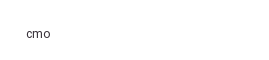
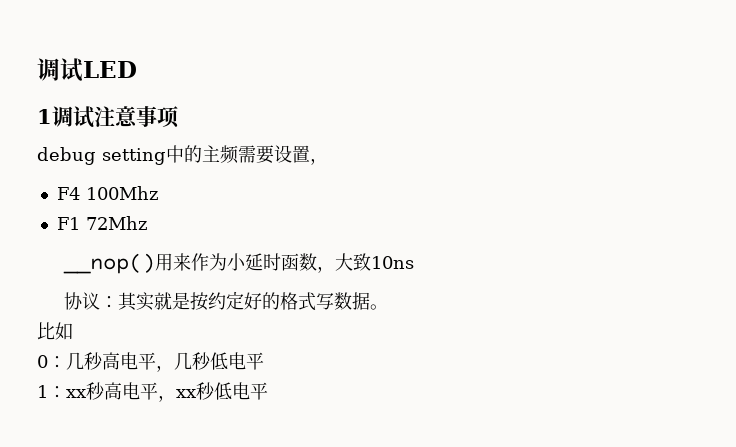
- cmo
+ 调试LED
+ 1调试注意事项
+ debug setting中的主频需要设置，
+ F4 100Mhz
+ F1 72Mhz
+ __nop()用来作为小延时函数，大致10ns
+ 协议：其实就是按约定好的格式写数据。
+ 比如
+ 0：几秒高电平，几秒低电平
+ 1：xx秒高电平，xx秒低电平

